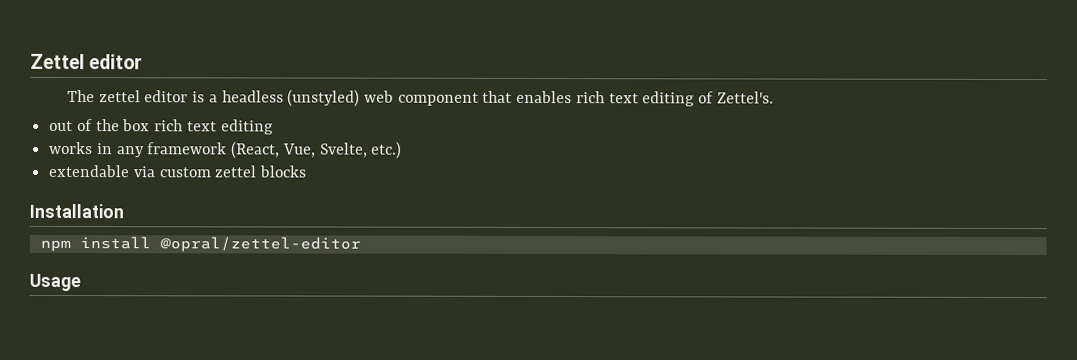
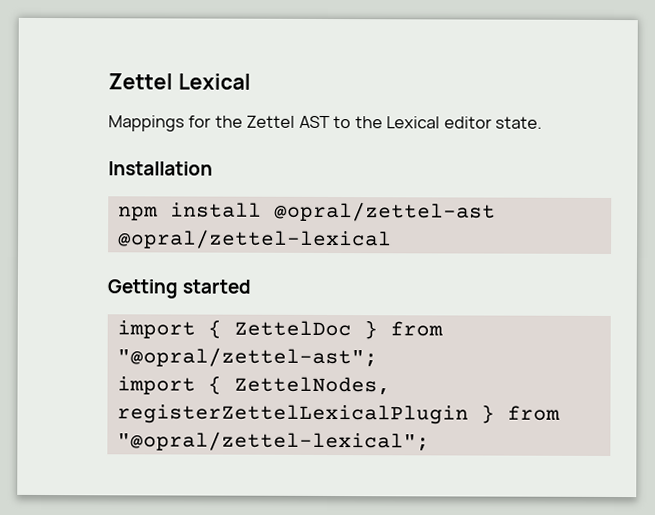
- Zettel editor
- The zettel editor is a headless (unstyled) web component that enables rich text editing of Zettel's.
- out of the box rich text editing
- works in any framework (React, Vue, Svelte, etc.)
- extendable via custom zettel blocks
+ Zettel Lexical
+ Mappings for the Zettel AST to the Lexical editor state.
  Installation
- npm install @opral/zettel-editor
- Usage
+ npm install @opral/zettel-ast @opral/zettel-lexical
+ Getting started
+ import { ZettelDoc } from "@opral/zettel-ast";
+ import { ZettelNodes, registerZettelLexicalPlugin } from "@opral/zettel-lexical";

